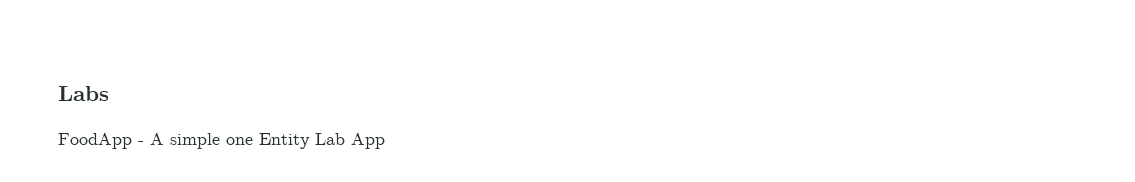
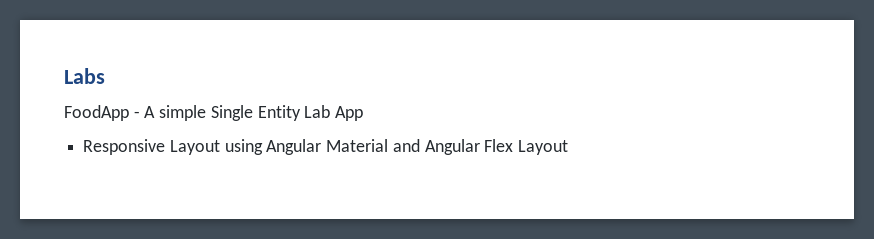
- FoodApp - A simple one Entity Lab App
+ FoodApp - A simple Single Entity Lab App
+ Responsive Layout using Angular Material and Angular Flex Layout

